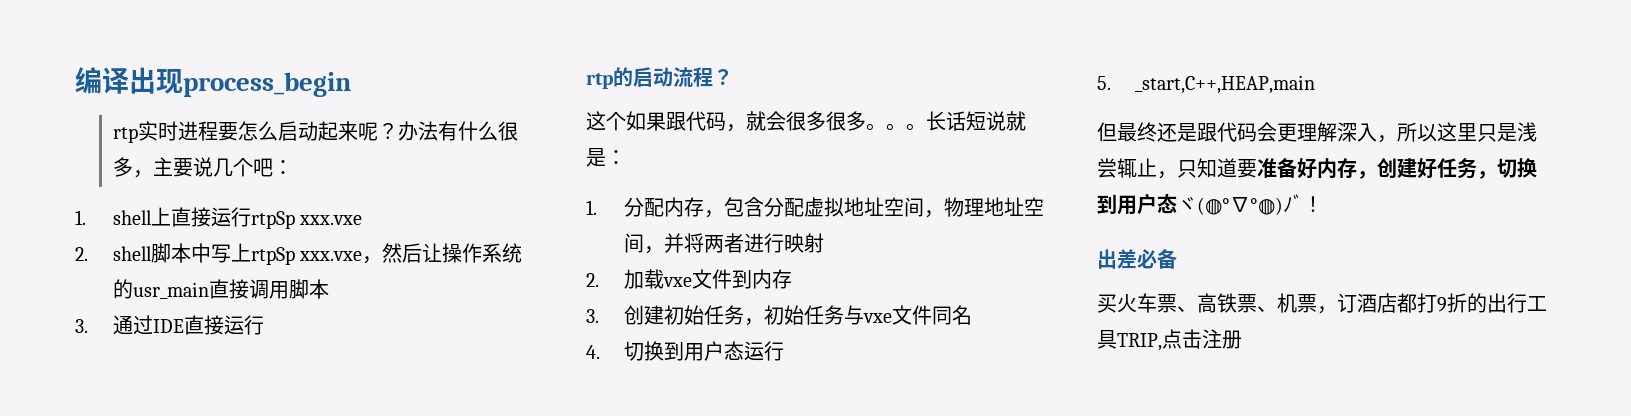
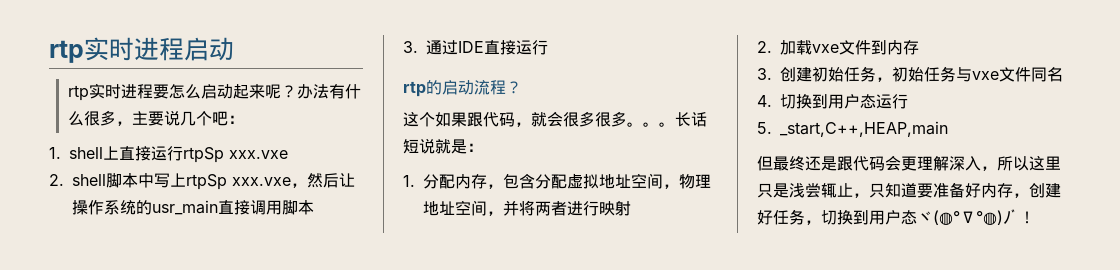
- 编译出现process_begin
+ rtp实时进程启动
- 出差必备
- 买火车票、高铁票、机票，订酒店都打9折的出行工具TRIP,点击注册

